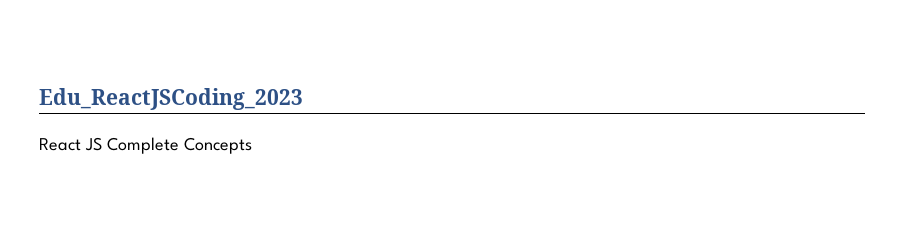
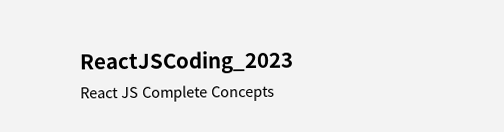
- Edu_ReactJSCoding_2023
+ ReactJSCoding_2023

